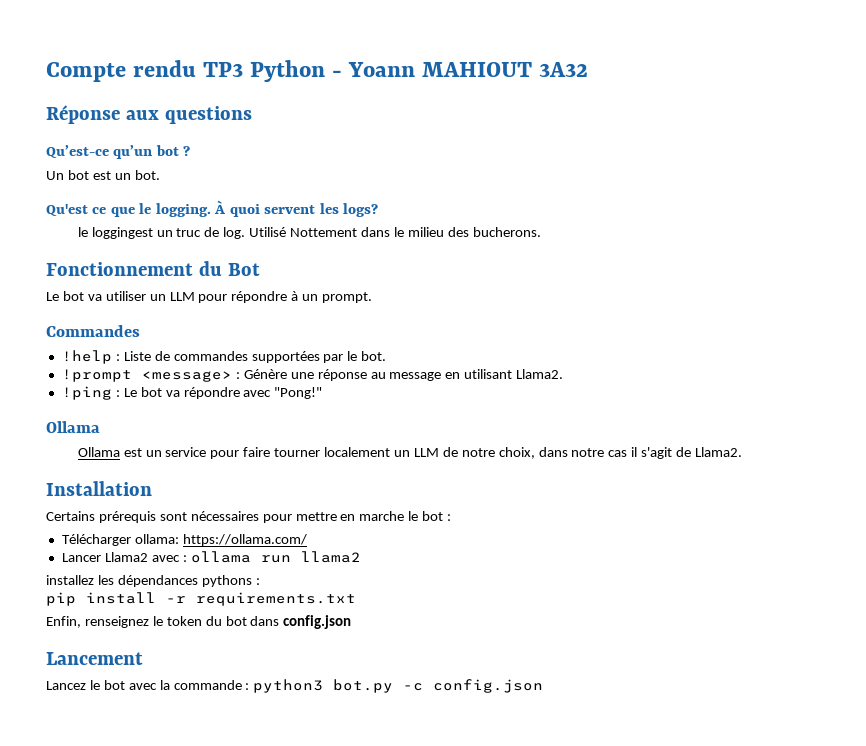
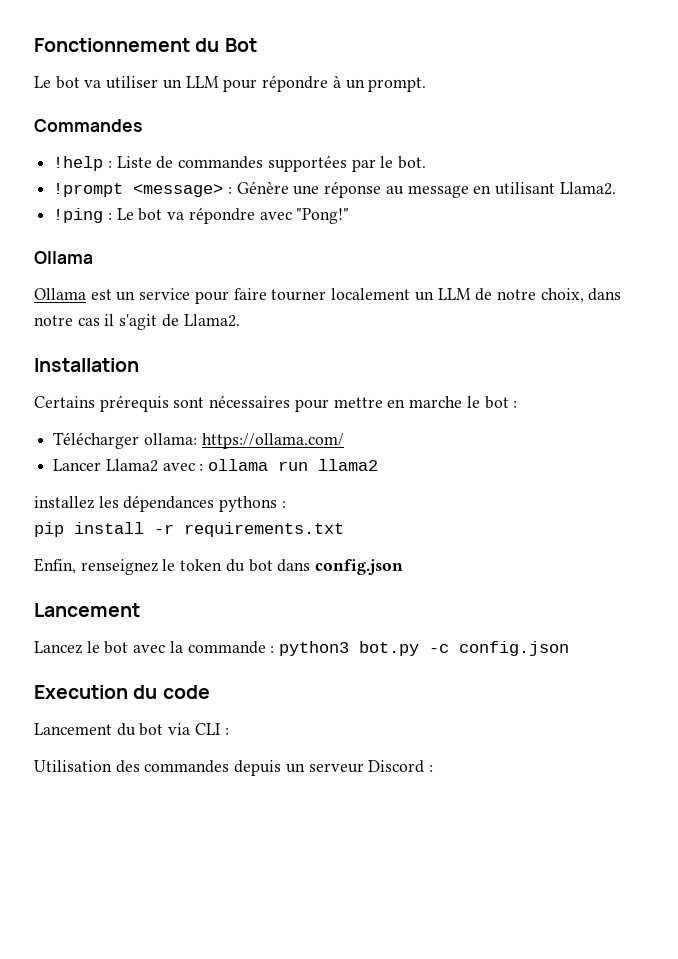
- Compte rendu TP3 Python - Yoann MAHIOUT 3A32
- Réponse aux questions
- Qu’est-ce qu’un bot ?
- Un bot est un bot.
- Qu'est ce que le logging. À quoi servent les logs?
- le loggingest un truc de log. Utilisé Nottement dans le milieu des bucherons.
+ Execution du code
+ Lancement du bot via CLI :
+ Utilisation des commandes depuis un serveur Discord :

